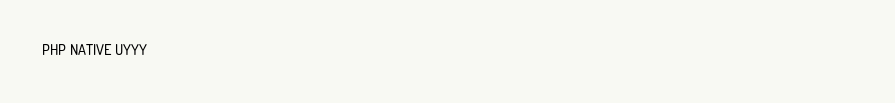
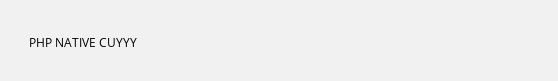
- PHP NATIVE UYYY
+ PHP NATIVE CUYYY

